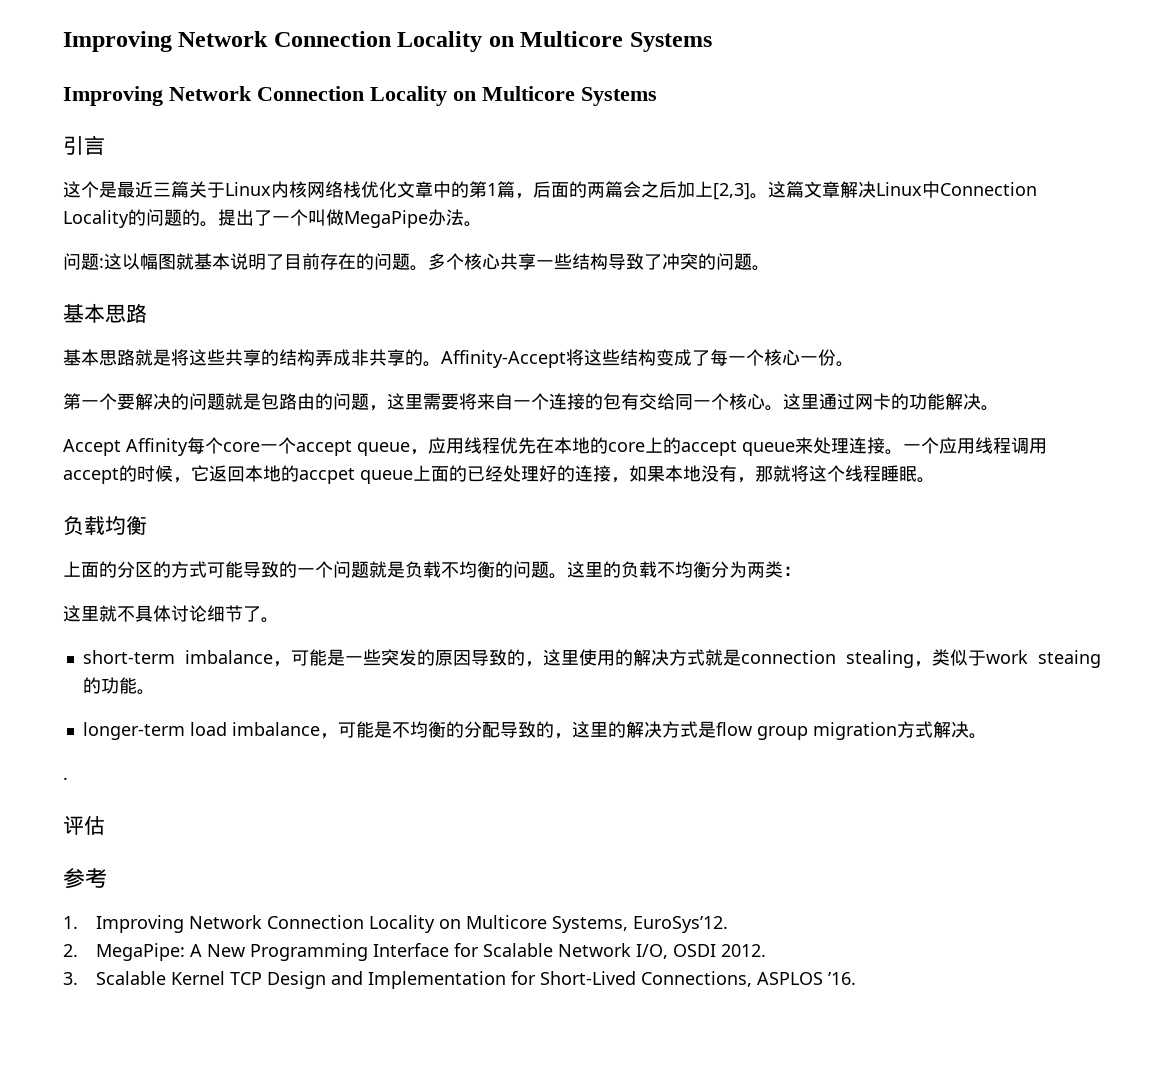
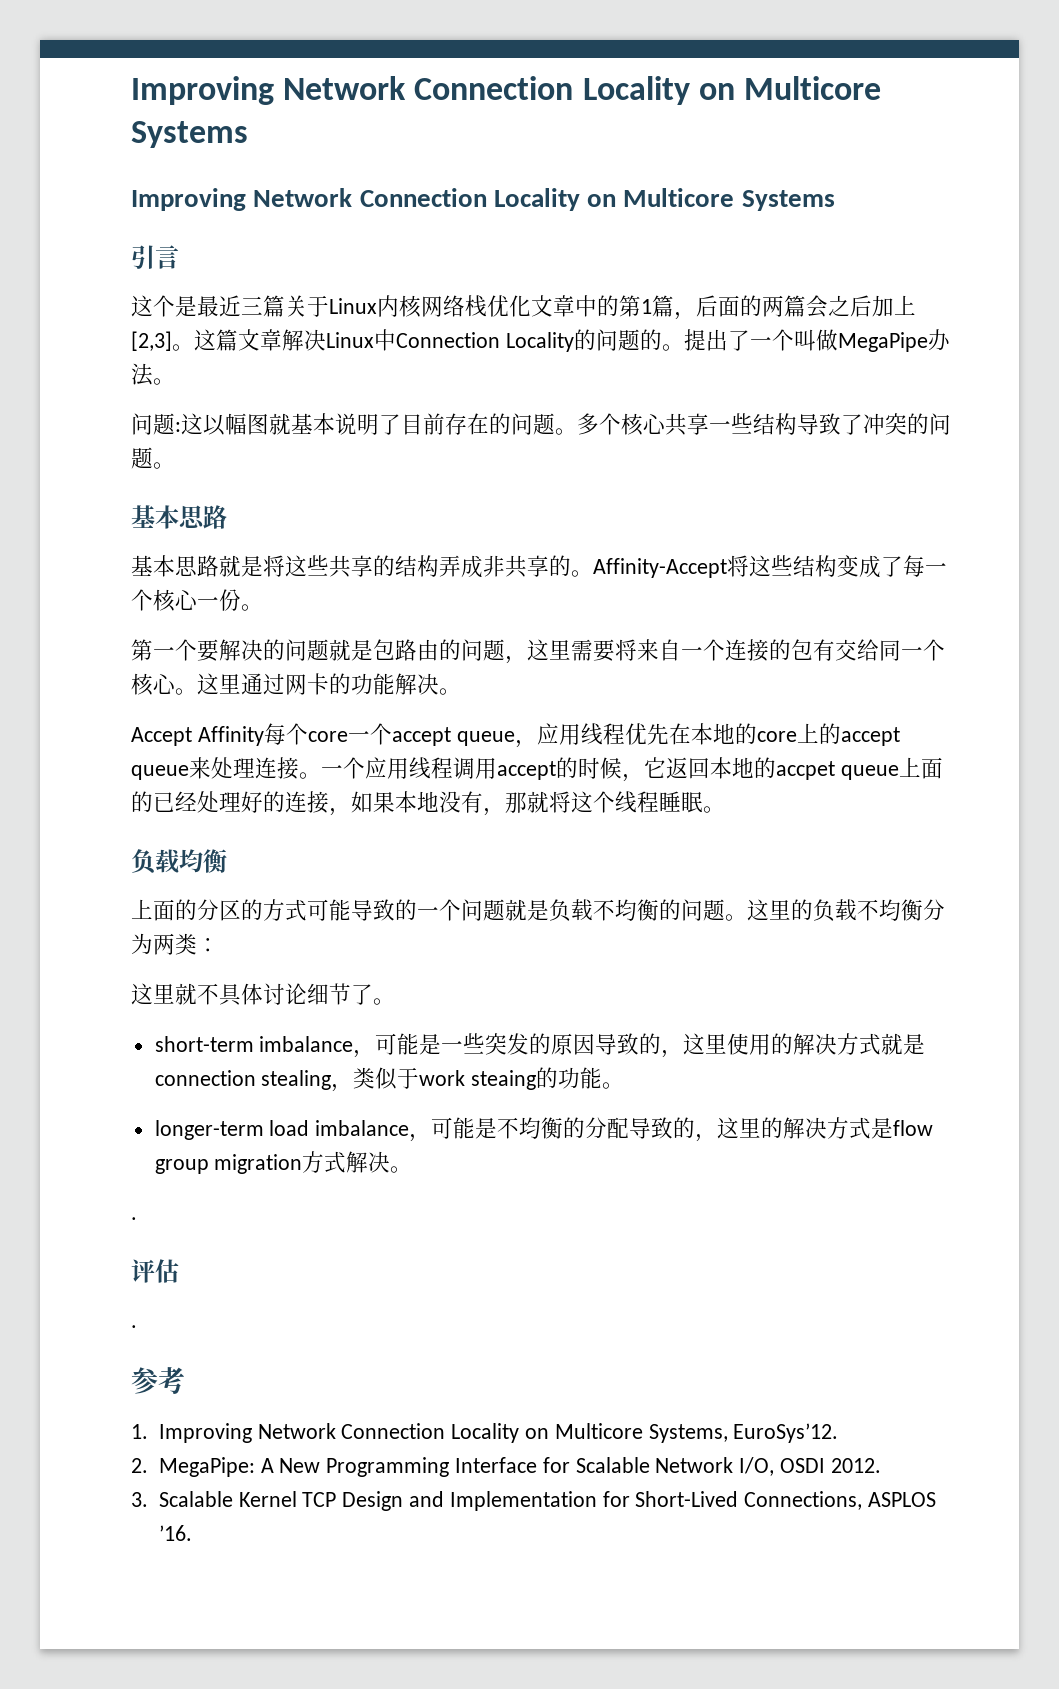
  评估
+ .

